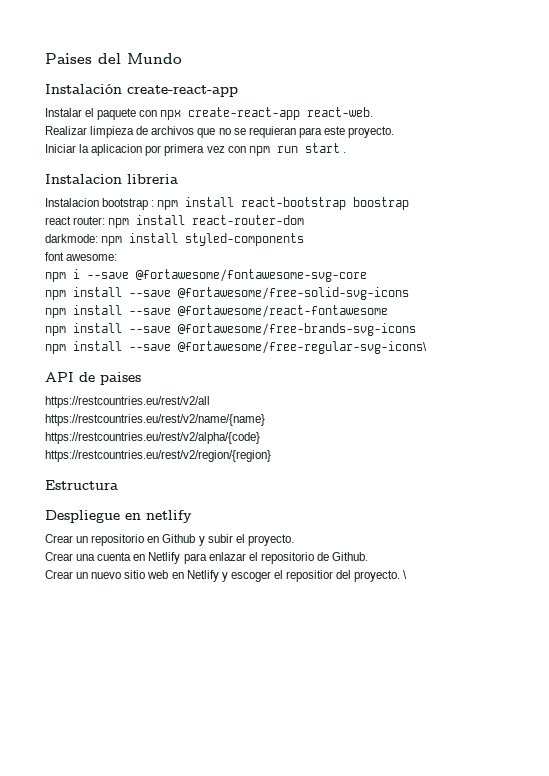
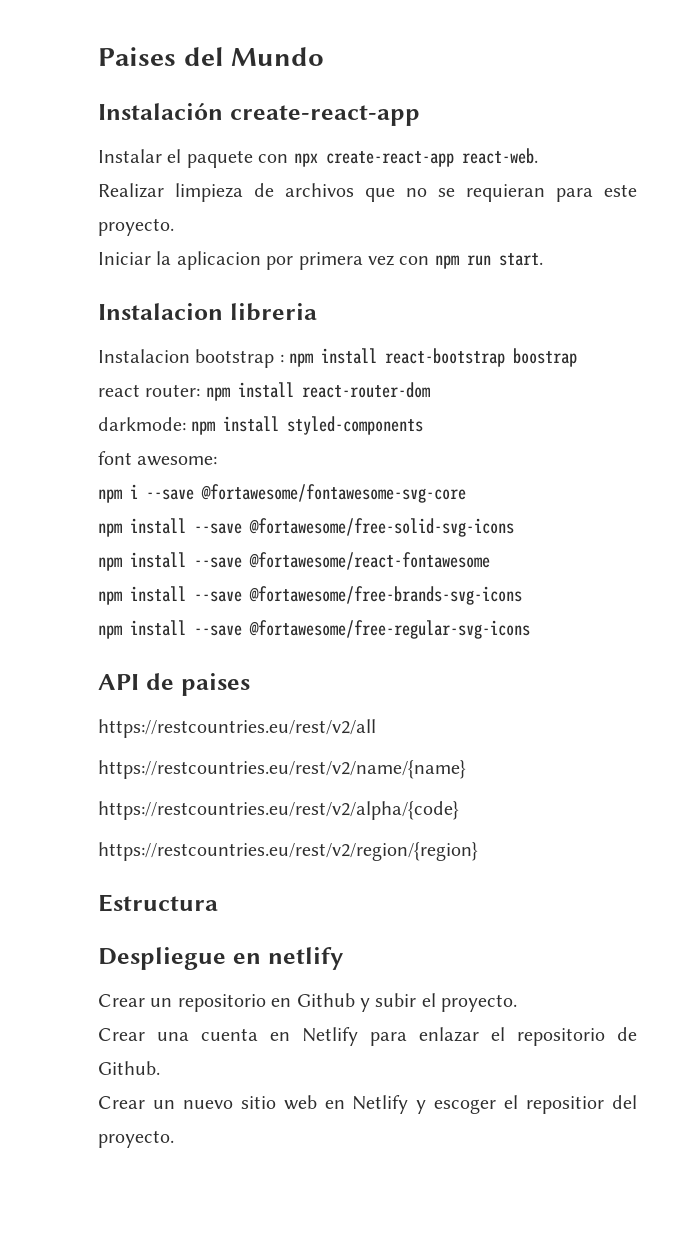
- Iniciar la aplicacion por primera vez con npm run start .
+ Iniciar la aplicacion por primera vez con npm run start.
- npm install --save @fortawesome/free-regular-svg-icons\
+ npm install --save @fortawesome/free-regular-svg-icons
- \

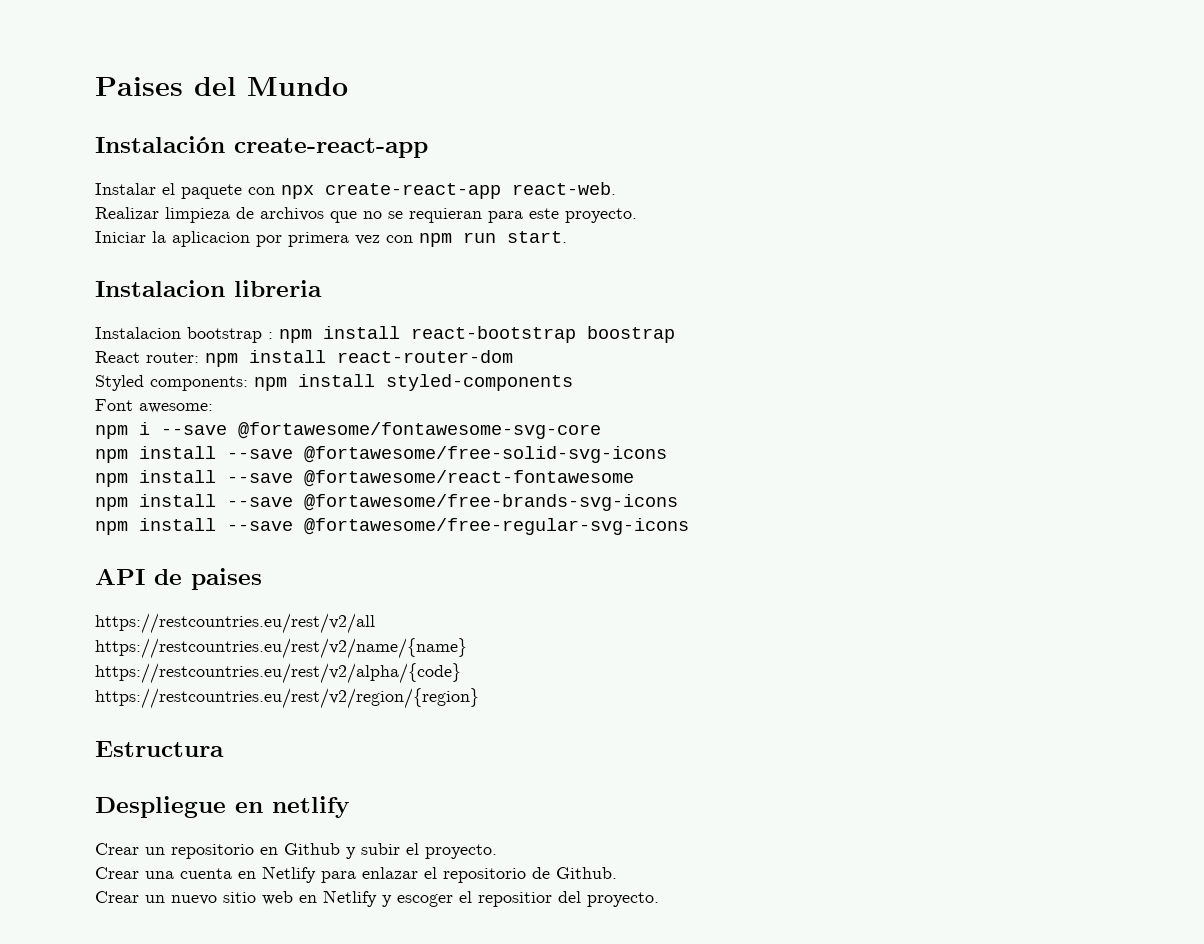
- react router: npm install react-router-dom
+ React router: npm install react-router-dom
- darkmode: npm install styled-components
+ Styled components: npm install styled-components
- font awesome:
+ Font awesome:

